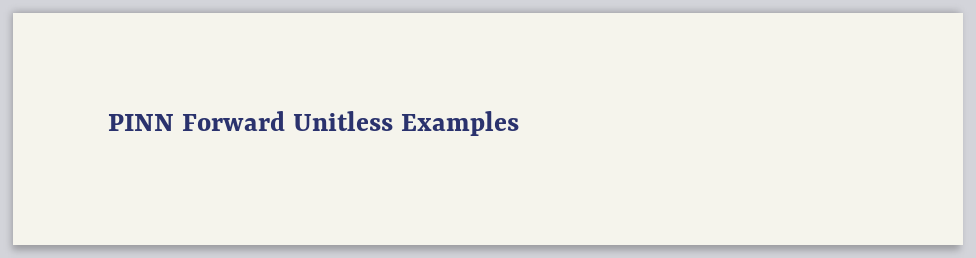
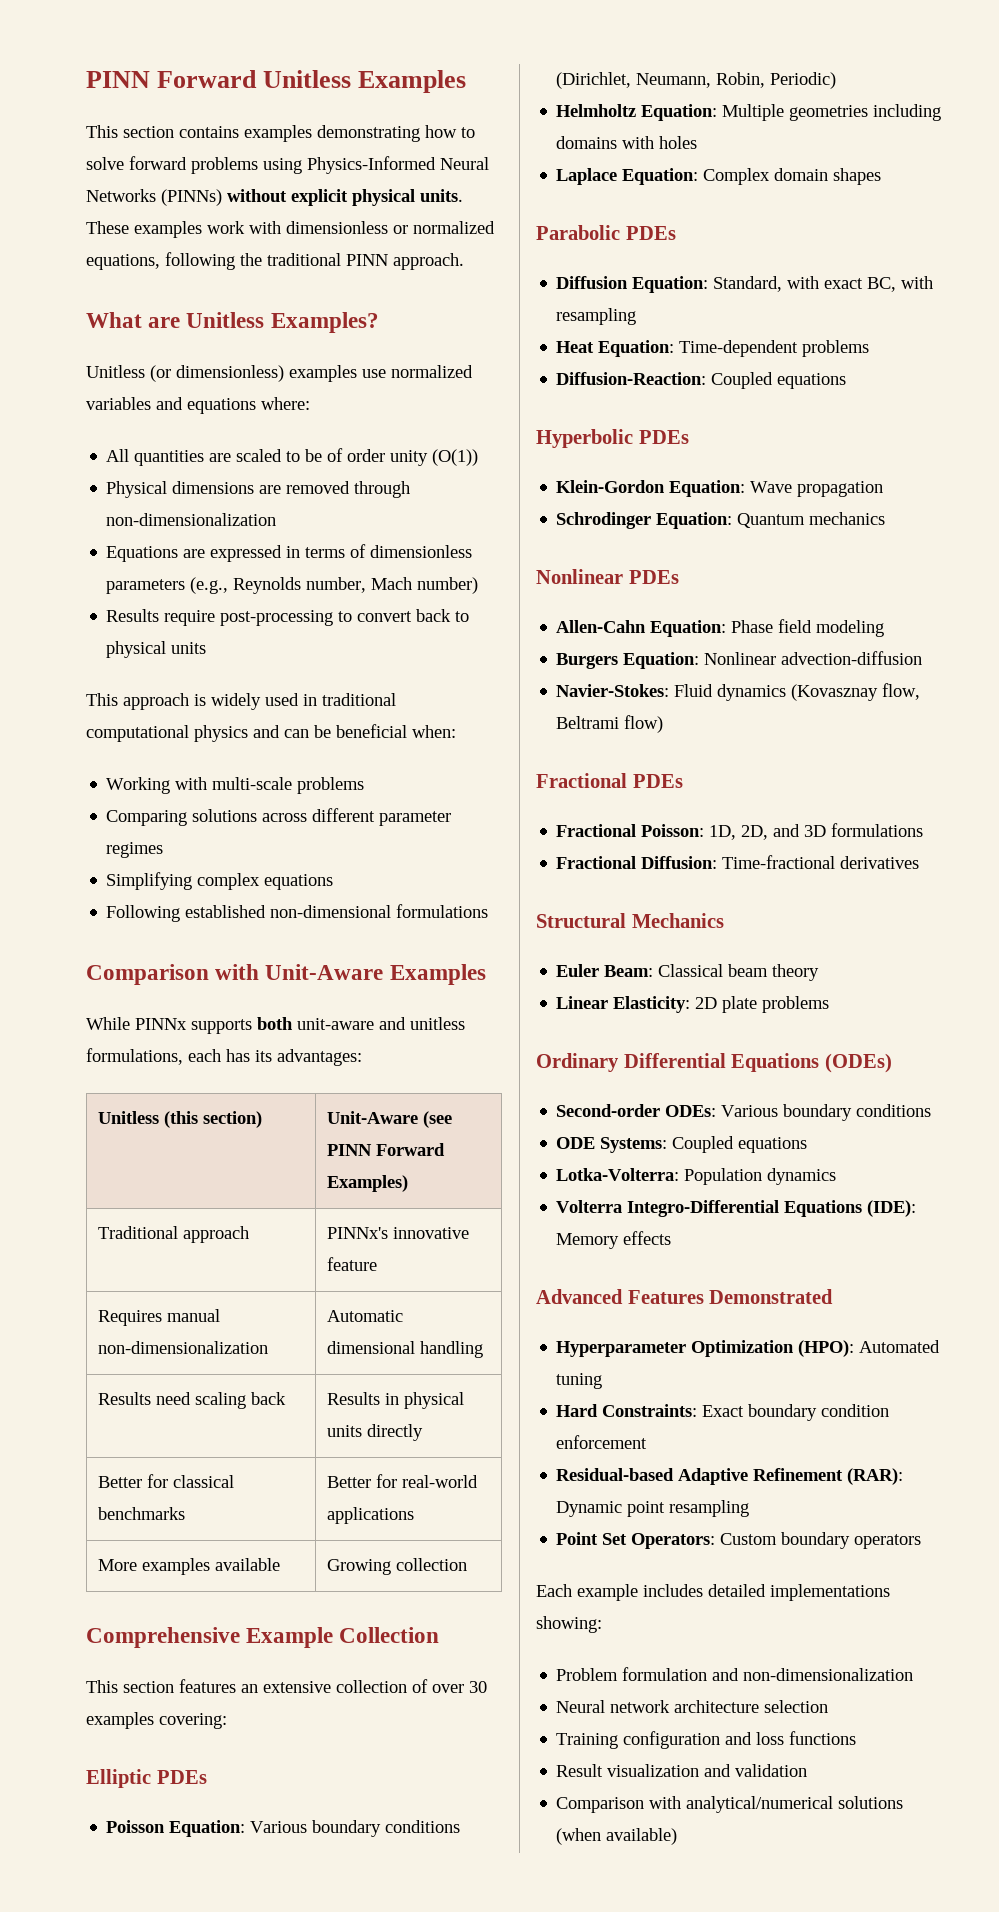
+ This section contains examples demonstrating how to solve forward problems using Physics-Informed Neural Networks (PINNs) without explicit physical units. These examples work with dimensionless or normalized equations, following the traditional PINN approach.
+ What are Unitless Examples?
+ Unitless (or dimensionless) examples use normalized variables and equations where:
+ All quantities are scaled to be of order unity (O(1))
+ Physical dimensions are removed through non-dimensionalization
+ Equations are expressed in terms of dimensionless parameters (e.g., Reynolds number, Mach number)
+ Results require post-processing to convert back to physical units
+ This approach is widely used in traditional computational physics and can be beneficial when:
+ Working with multi-scale problems
+ Comparing solutions across different parameter regimes
+ Simplifying complex equations
+ Following established non-dimensional formulations
+ Comparison with Unit-Aware Examples
+ While PINNx supports both unit-aware and unitless formulations, each has its advantages:
+ Unitless (this section) | Unit-Aware (see PINN Forward Examples)
+ Traditional approach | PINNx's innovative feature
+ Requires manual non-dimensionalization | Automatic dimensional handling
+ Results need scaling back | Results in physical units directly
+ Better for classical benchmarks | Better for real-world applications
+ More examples available | Growing collection
+ Comprehensive Example Collection
+ This section features an extensive collection of over 30 examples covering:
+ Elliptic PDEs
+ Poisson Equation: Various boundary conditions (Dirichlet, Neumann, Robin, Periodic)
+ Helmholtz Equation: Multiple geometries including domains with holes
+ Laplace Equation: Complex domain shapes
+ Parabolic PDEs
+ Diffusion Equation: Standard, with exact BC, with resampling
+ Heat Equation: Time-dependent problems
+ Diffusion-Reaction: Coupled equations
+ Hyperbolic PDEs
+ Klein-Gordon Equation: Wave propagation
+ Schrodinger Equation: Quantum mechanics
+ Nonlinear PDEs
+ Allen-Cahn Equation: Phase field modeling
+ Burgers Equation: Nonlinear advection-diffusion
+ Navier-Stokes: Fluid dynamics (Kovasznay flow, Beltrami flow)
+ Fractional PDEs
+ Fractional Poisson: 1D, 2D, and 3D formulations
+ Fractional Diffusion: Time-fractional derivatives
+ Structural Mechanics
+ Euler Beam: Classical beam theory
+ Linear Elasticity: 2D plate problems
+ Ordinary Differential Equations (ODEs)
+ Second-order ODEs: Various boundary conditions
+ ODE Systems: Coupled equations
+ Lotka-Volterra: Population dynamics
+ Volterra Integro-Differential Equations (IDE): Memory effects
+ Advanced Features Demonstrated
+ Hyperparameter Optimization (HPO): Automated tuning
+ Hard Constraints: Exact boundary condition enforcement
+ Residual-based Adaptive Refinement (RAR): Dynamic point resampling
+ Point Set Operators: Custom boundary operators
+ Each example includes detailed implementations showing:
+ Problem formulation and non-dimensionalization
+ Neural network architecture selection
+ Training configuration and loss functions
+ Result visualization and validation
+ Comparison with analytical/numerical solutions (when available)

